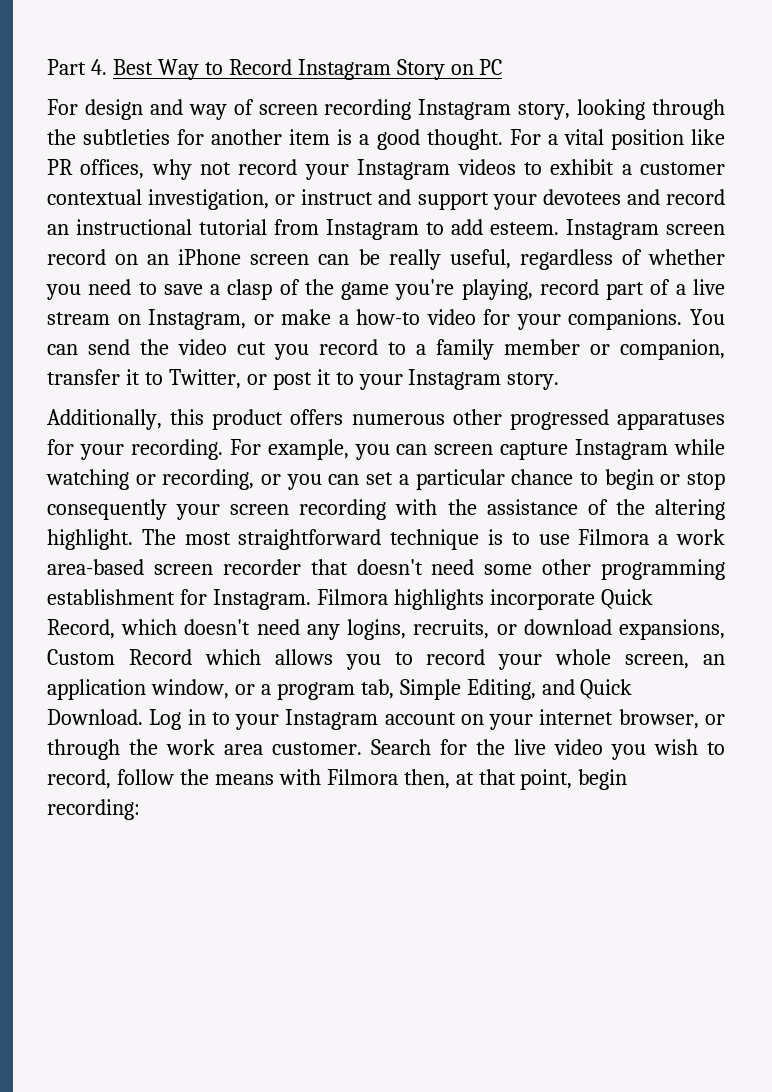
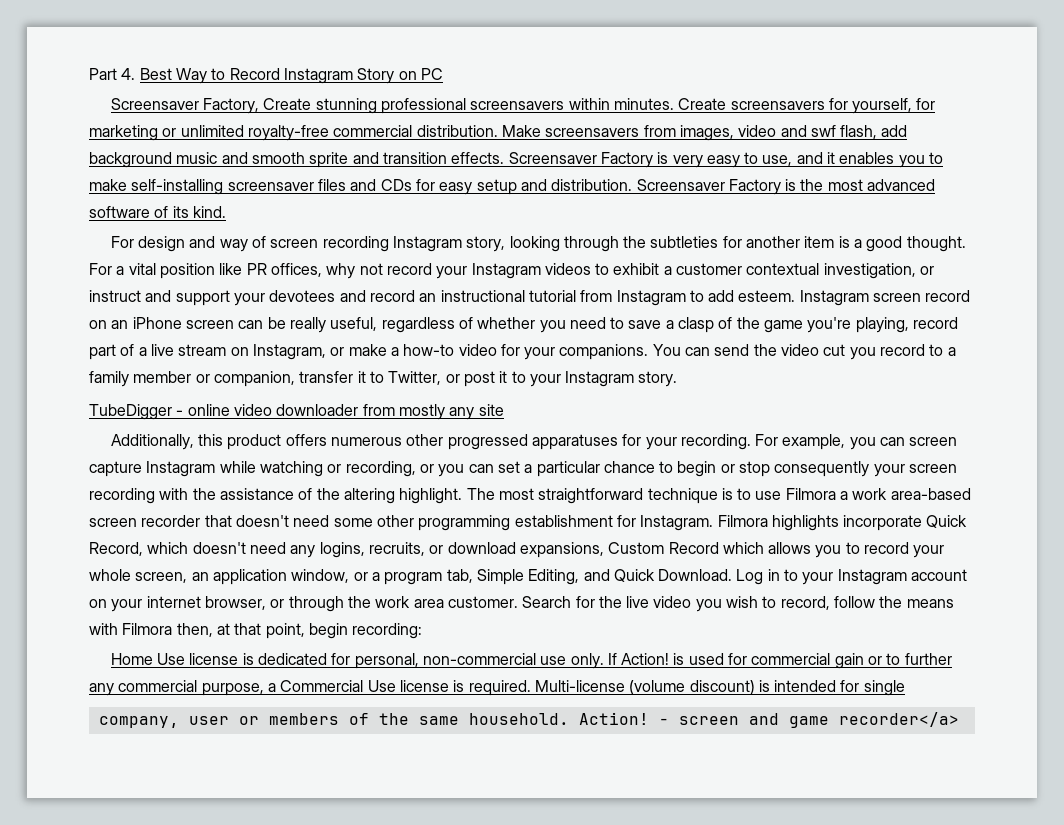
+ Screensaver Factory, Create stunning professional screensavers within minutes. Create screensavers for yourself, for marketing or unlimited royalty-free commercial distribution. Make screensavers from images, video and swf flash, add background music and smooth sprite and transition effects. Screensaver Factory is very easy to use, and it enables you to make self-installing screensaver files and CDs for easy setup and distribution. Screensaver Factory is the most advanced software of its kind.
+ TubeDigger - online video downloader from mostly any site
+ Home Use license is dedicated for personal, non-commercial use only. If Action! is used for commercial gain or to further any commercial purpose, a Commercial Use license is required. Multi-license (volume discount) is intended for single
+ company, user or members of the same household. Action! - screen and game recorder</a>

